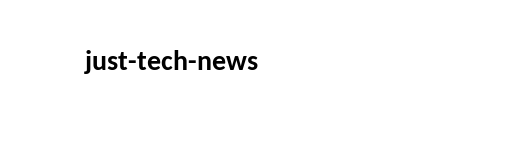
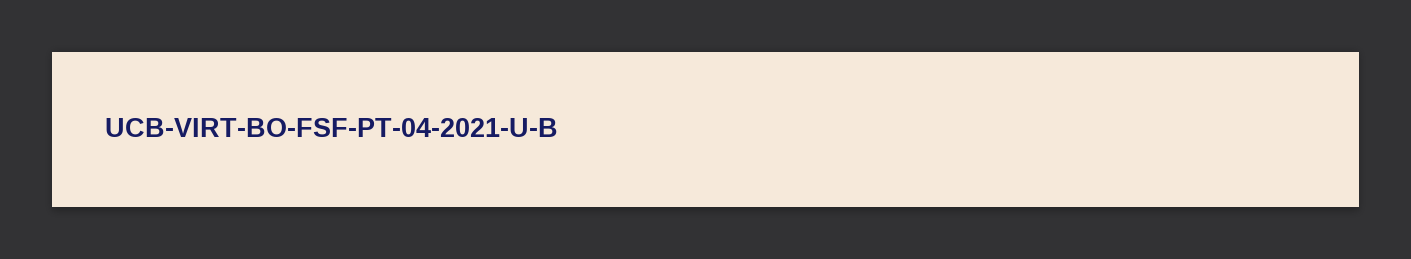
- just-tech-news
+ UCB-VIRT-BO-FSF-PT-04-2021-U-B

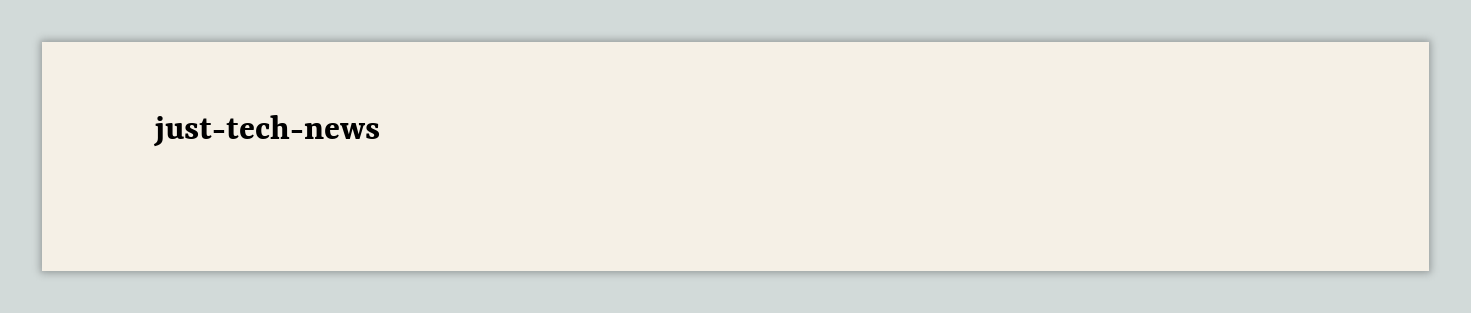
- UCB-VIRT-BO-FSF-PT-04-2021-U-B
+ just-tech-news

